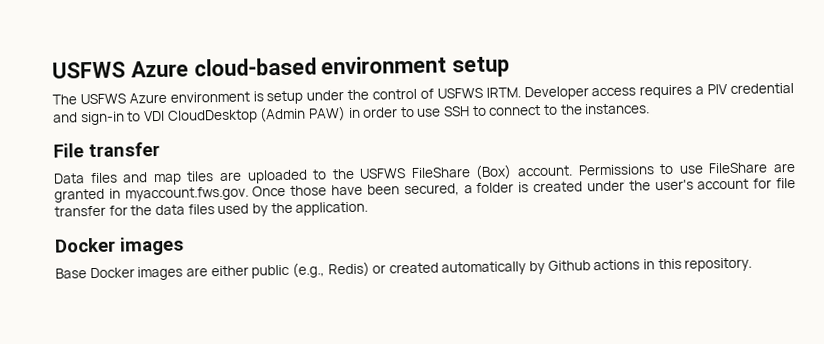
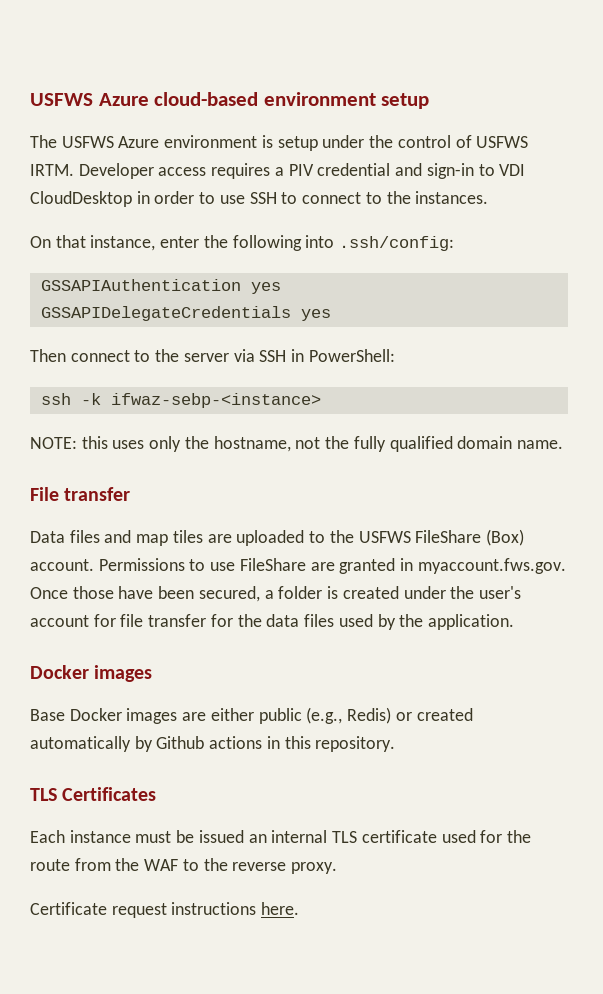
- Developer access requires a PIV credential and sign-in to VDI CloudDesktop (Admin PAW) in order to use SSH to connect to the instances.
+ Developer access requires a PIV credential and sign-in to VDI CloudDesktop in order to use SSH to connect to the instances.
+ On that instance, enter the following into .ssh/config:
+ GSSAPIAuthentication yes
+ GSSAPIDelegateCredentials yes
+ Then connect to the server via SSH in PowerShell:
+ ssh -k ifwaz-sebp-<instance>
+ NOTE: this uses only the hostname, not the fully qualified domain name.
+ TLS Certificates
+ Each instance must be issued an internal TLS certificate used for the route from the WAF to the reverse proxy.
+ Certificate request instructions here.

